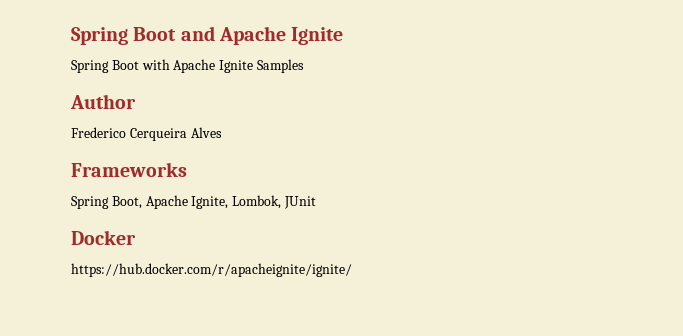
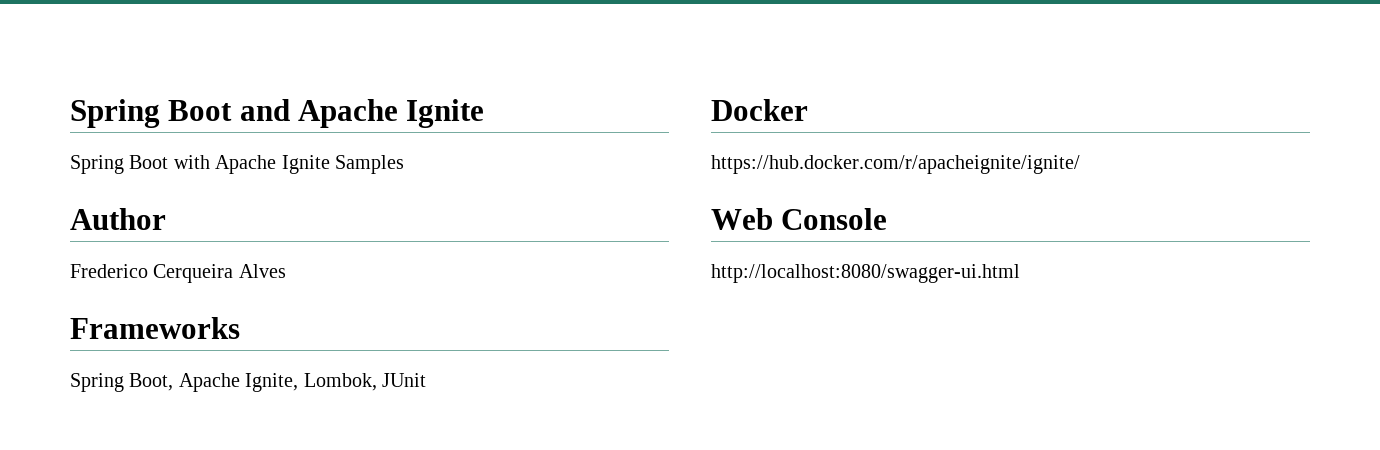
+ Web Console
+ http://localhost:8080/swagger-ui.html

